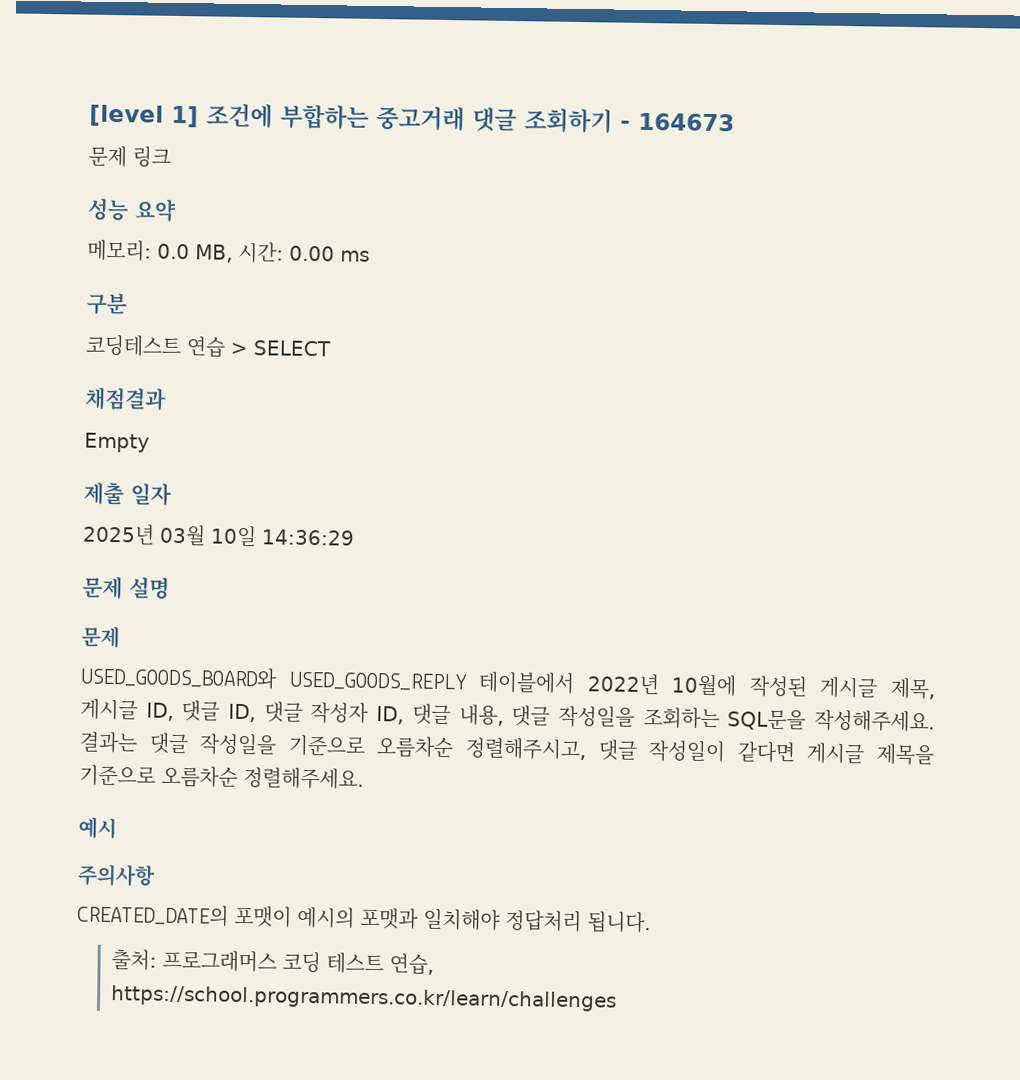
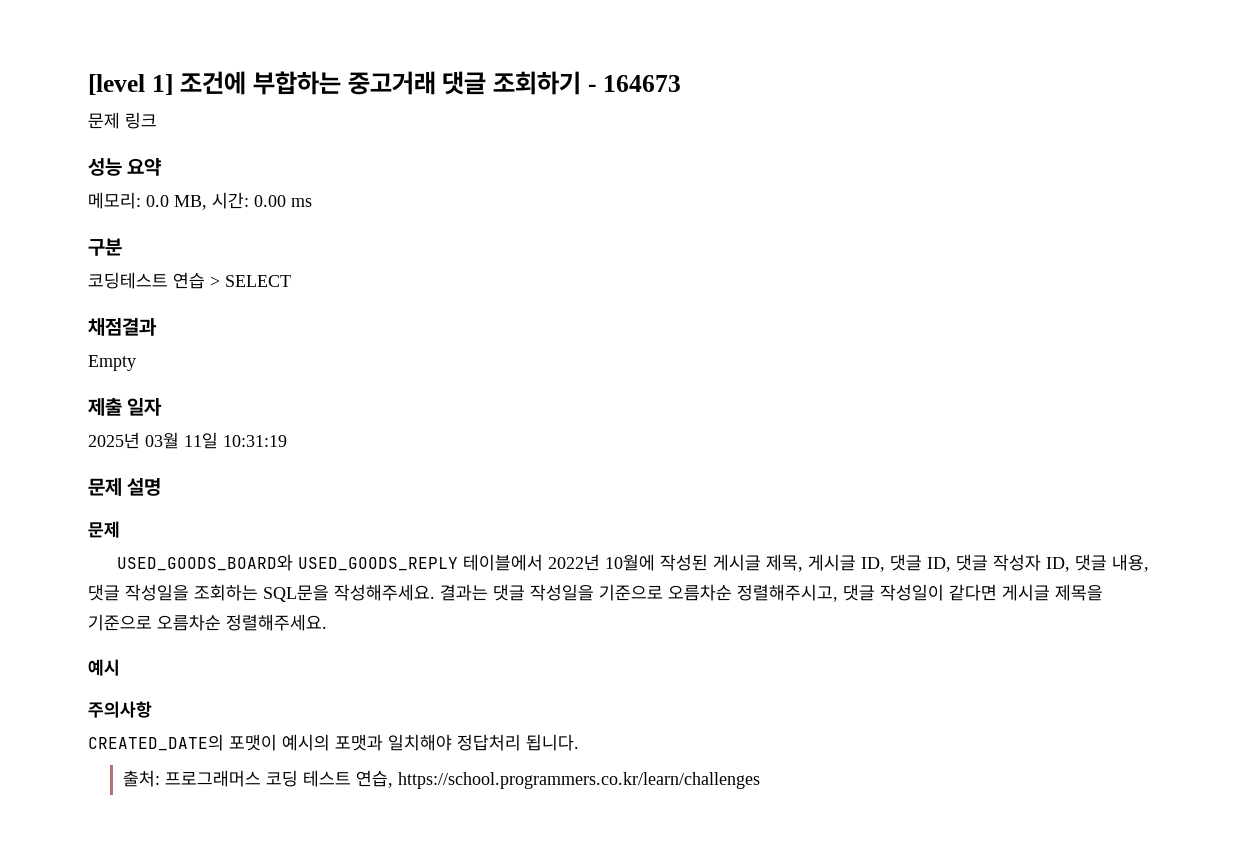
- 2025년 03월 10일 14:36:29
+ 2025년 03월 11일 10:31:19

